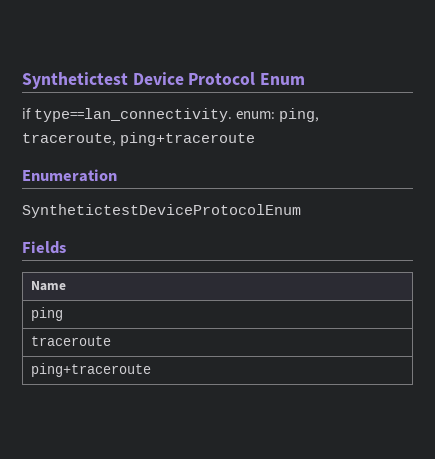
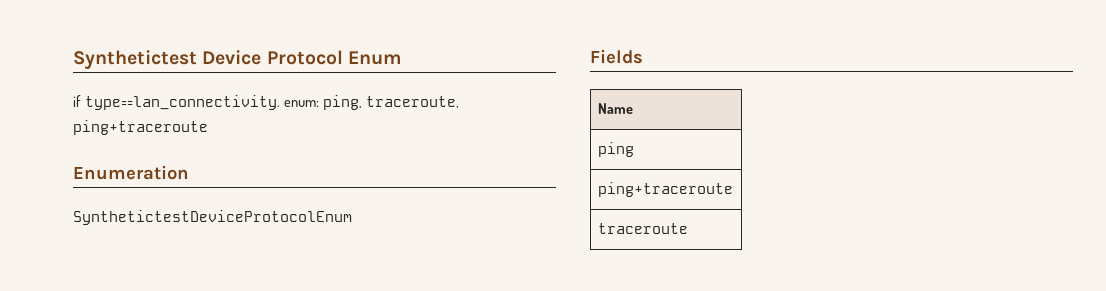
  ping
+ ping+traceroute
  traceroute
- ping+traceroute

